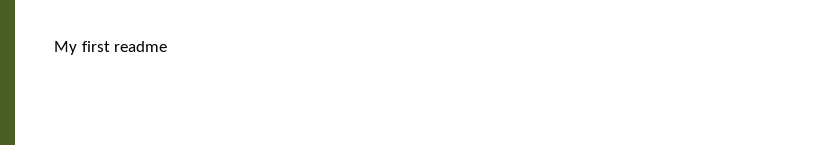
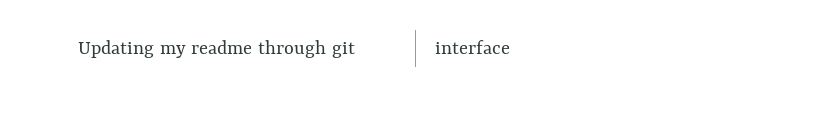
- My first readme
+ Updating my readme through git interface

